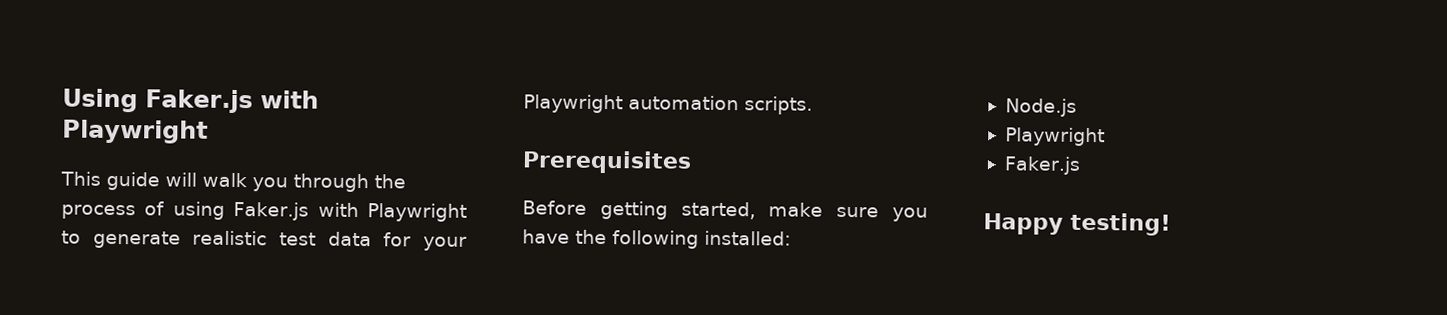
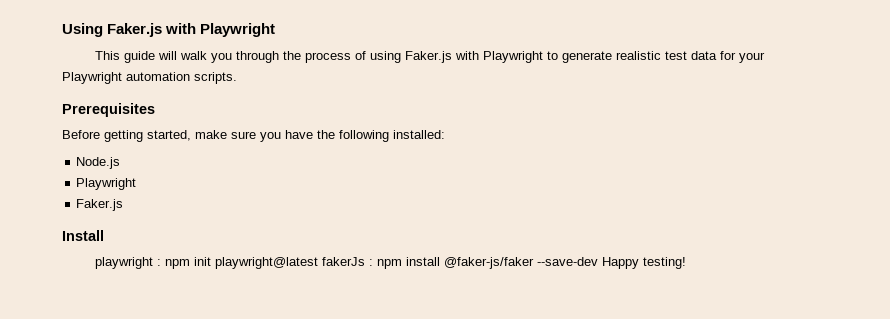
- Happy testing!
+ Install
+ playwright : npm init playwright@latest fakerJs : npm install @faker-js/faker --save-dev Happy testing!

